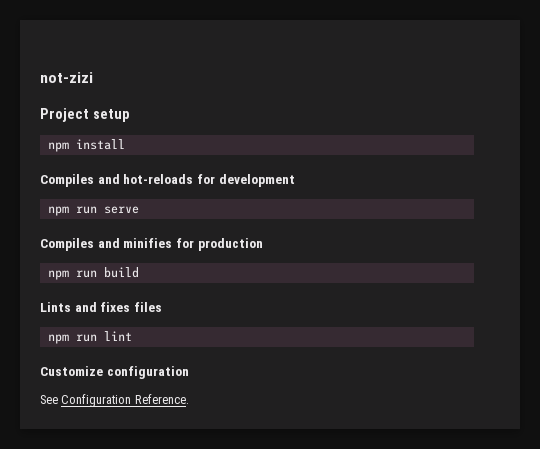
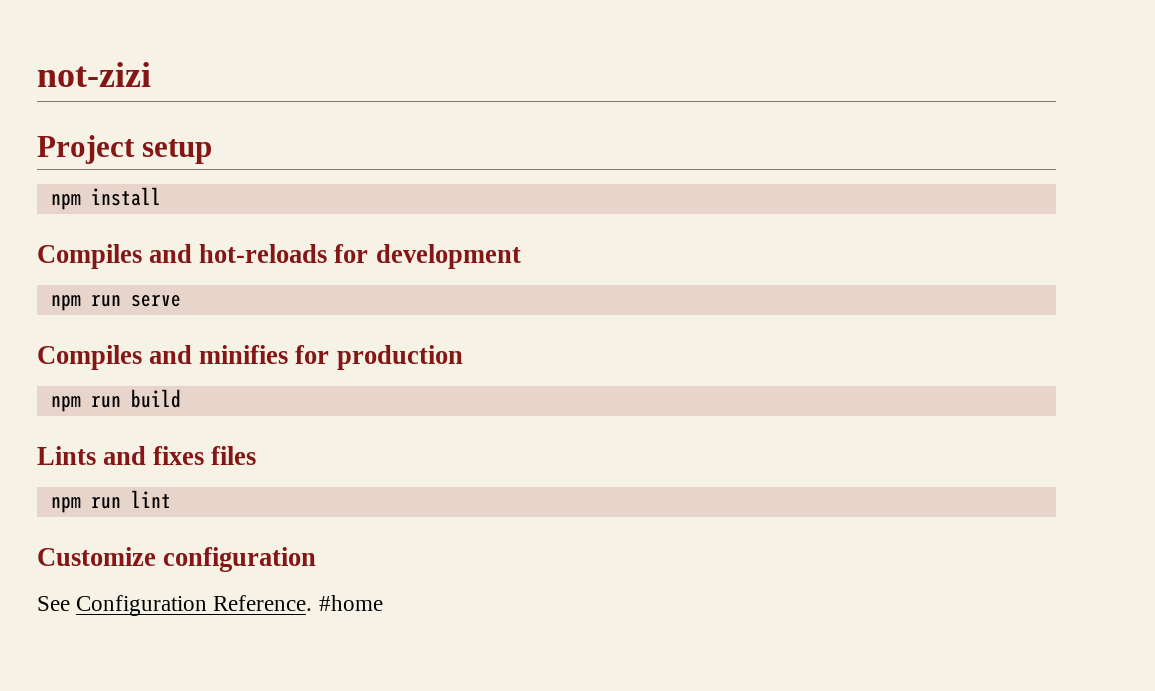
+ #home

